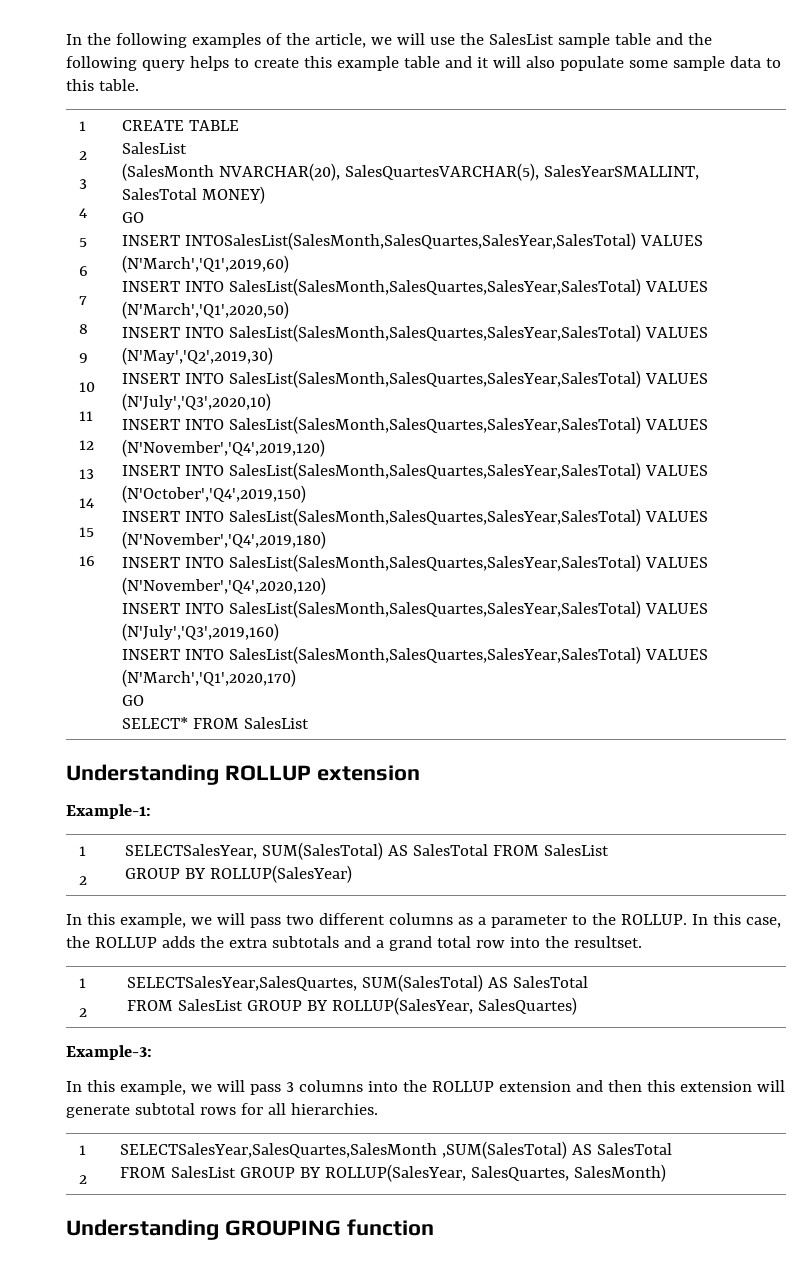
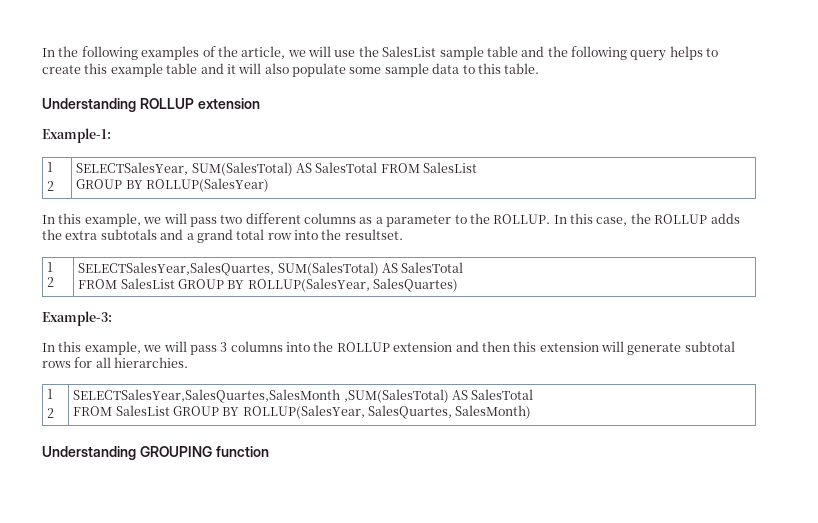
  In the following examples of the article, we will use the SalesList sample table and the following query helps to create this example table and it will also populate some sample data to this table.
- 1
- 2
- 3
- 4
- 5
- 6
- 7
- 8
- 9
- 10
- 11
- 12
- 13
- 14
- 15
- 16 | CREATE TABLE
- SalesList
- (SalesMonth NVARCHAR(20), SalesQuartesVARCHAR(5), SalesYearSMALLINT, SalesTotal MONEY)
- GO
- INSERT INTOSalesList(SalesMonth,SalesQuartes,SalesYear,SalesTotal) VALUES (N'March','Q1',2019,60)
- INSERT INTO SalesList(SalesMonth,SalesQuartes,SalesYear,SalesTotal) VALUES (N'March','Q1',2020,50)
- INSERT INTO SalesList(SalesMonth,SalesQuartes,SalesYear,SalesTotal) VALUES (N'May','Q2',2019,30)
- INSERT INTO SalesList(SalesMonth,SalesQuartes,SalesYear,SalesTotal) VALUES (N'July','Q3',2020,10)
- INSERT INTO SalesList(SalesMonth,SalesQuartes,SalesYear,SalesTotal) VALUES (N'November','Q4',2019,120)
- INSERT INTO SalesList(SalesMonth,SalesQuartes,SalesYear,SalesTotal) VALUES (N'October','Q4',2019,150)
- INSERT INTO SalesList(SalesMonth,SalesQuartes,SalesYear,SalesTotal) VALUES (N'November','Q4',2019,180)
- INSERT INTO SalesList(SalesMonth,SalesQuartes,SalesYear,SalesTotal) VALUES (N'November','Q4',2020,120)
- INSERT INTO SalesList(SalesMonth,SalesQuartes,SalesYear,SalesTotal) VALUES (N'July','Q3',2019,160)
- INSERT INTO SalesList(SalesMonth,SalesQuartes,SalesYear,SalesTotal) VALUES (N'March','Q1',2020,170)
- GO
- SELECT* FROM SalesList

